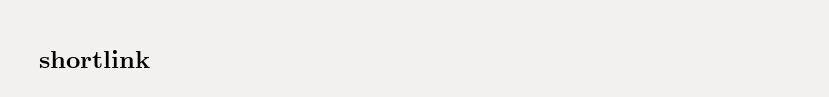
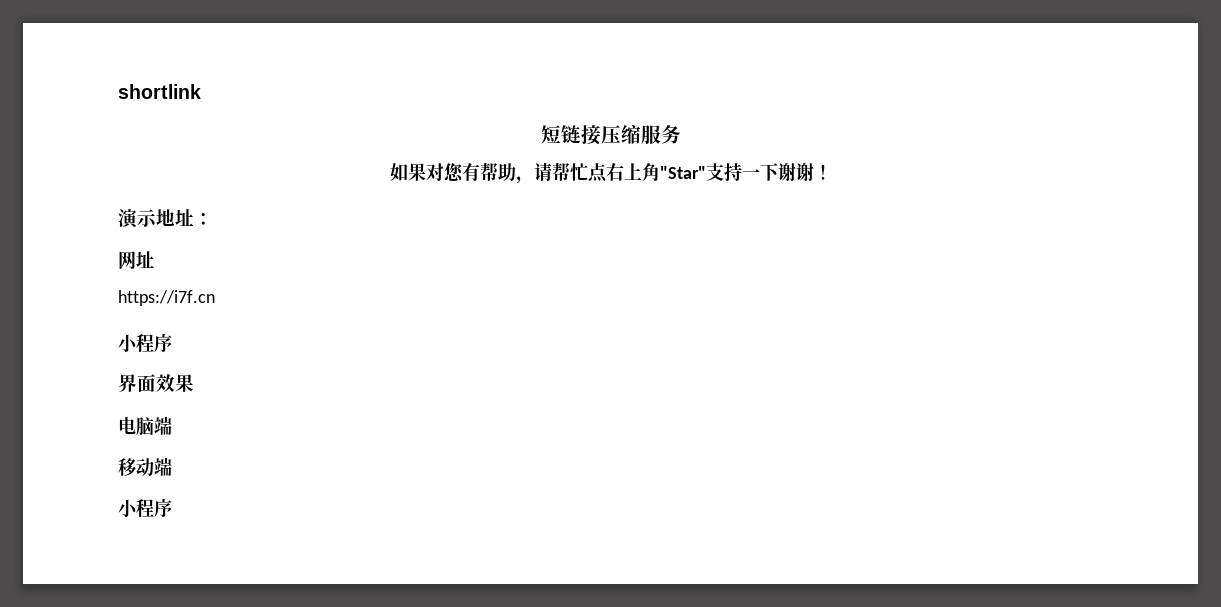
+ 短链接压缩服务
+ 如果对您有帮助，请帮忙点右上角"Star"支持一下谢谢！
+ 演示地址：
+ 网址
+ https://i7f.cn
+ 小程序
+ 界面效果
+ 电脑端
+ 移动端
+ 小程序

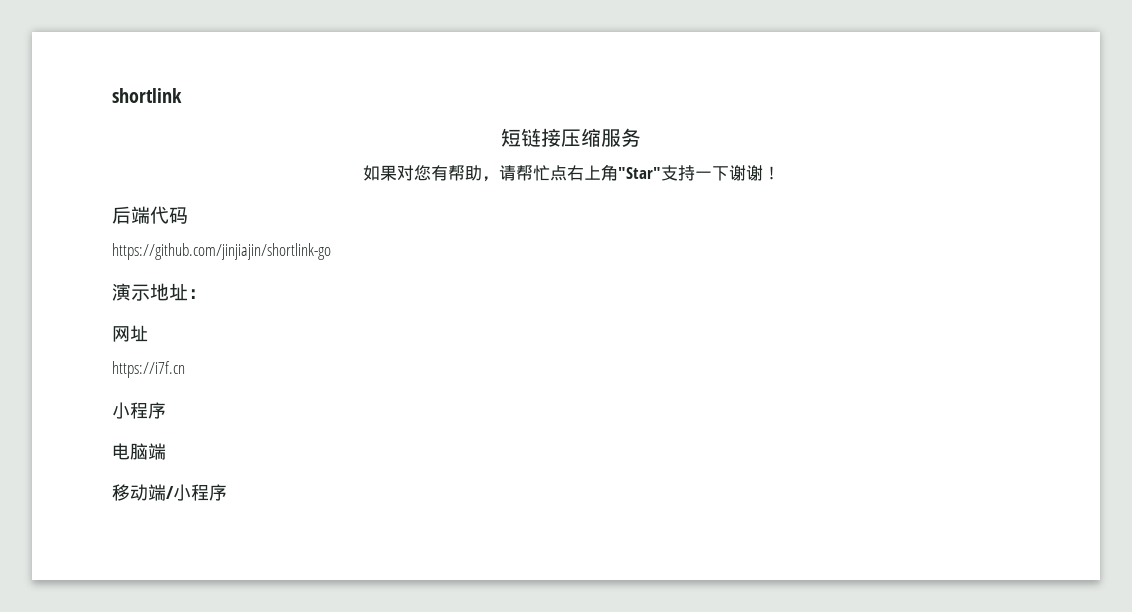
+ 后端代码
+ https://github.com/jinjiajin/shortlink-go
- 界面效果
- 移动端
- 小程序
+ 移动端/小程序

